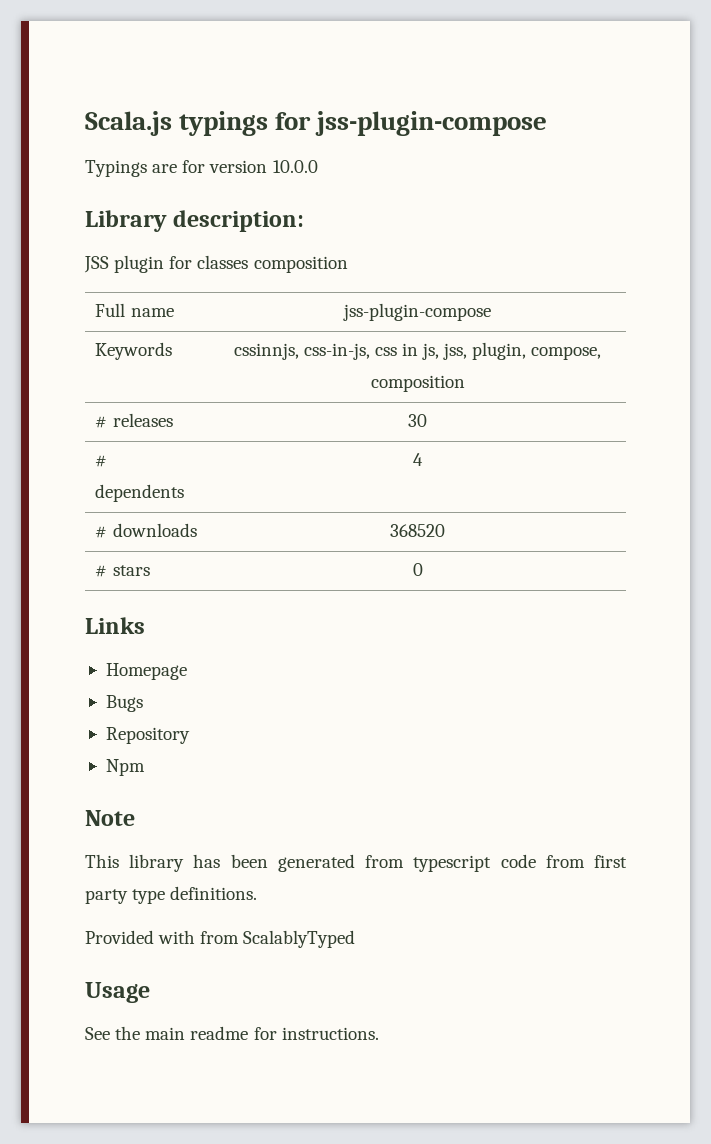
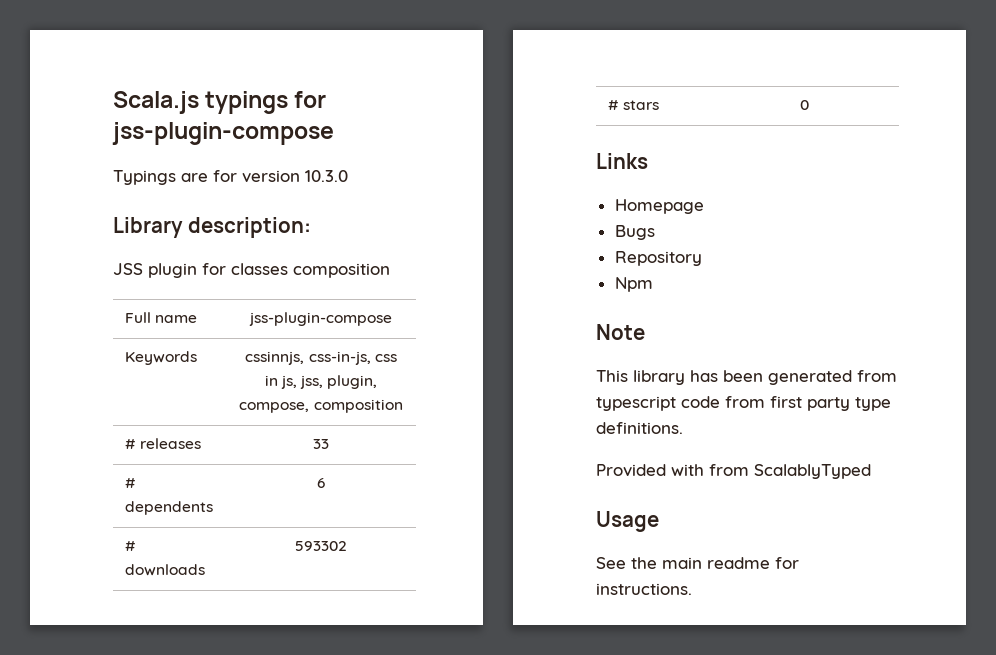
- Typings are for version 10.0.0
+ Typings are for version 10.3.0
- # releases | 30
+ # releases | 33
- # dependents | 4
+ # dependents | 6
- # downloads | 368520
+ # downloads | 593302

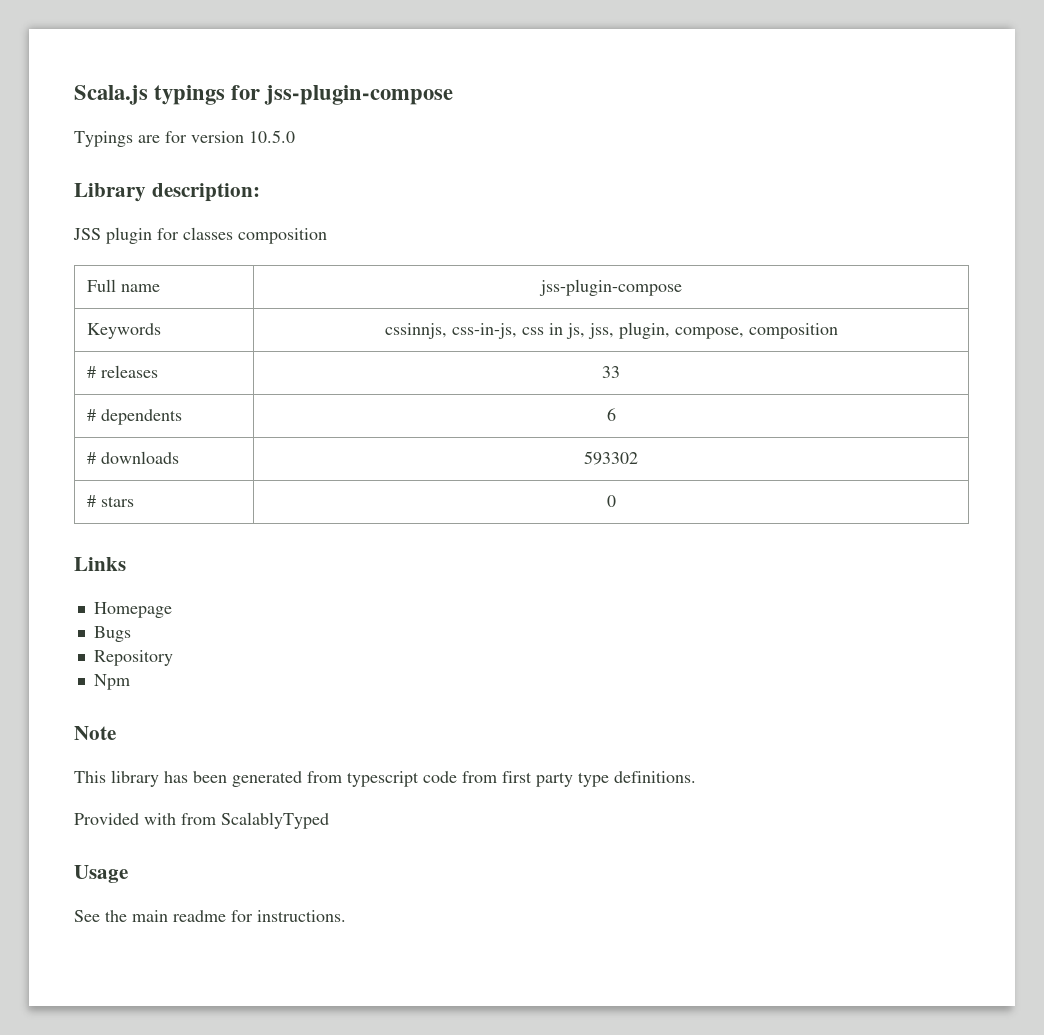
- Typings are for version 10.3.0
+ Typings are for version 10.5.0

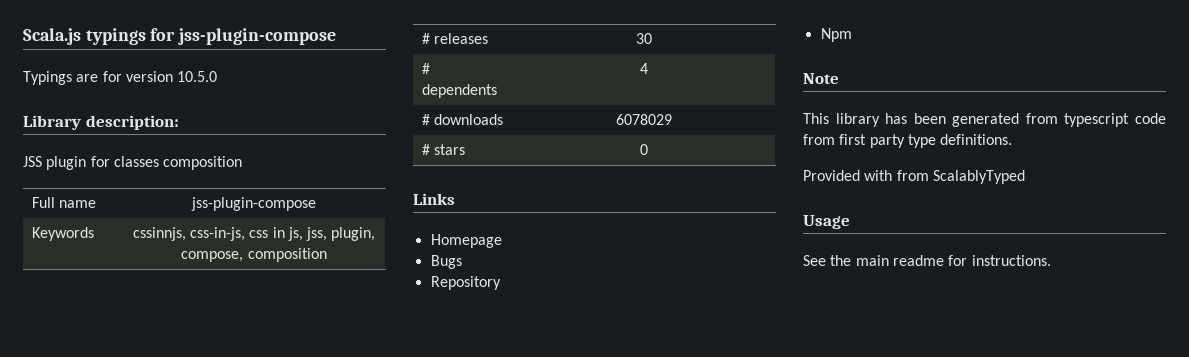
- # releases | 33
+ # releases | 30
- # dependents | 6
+ # dependents | 4
- # downloads | 593302
+ # downloads | 6078029

